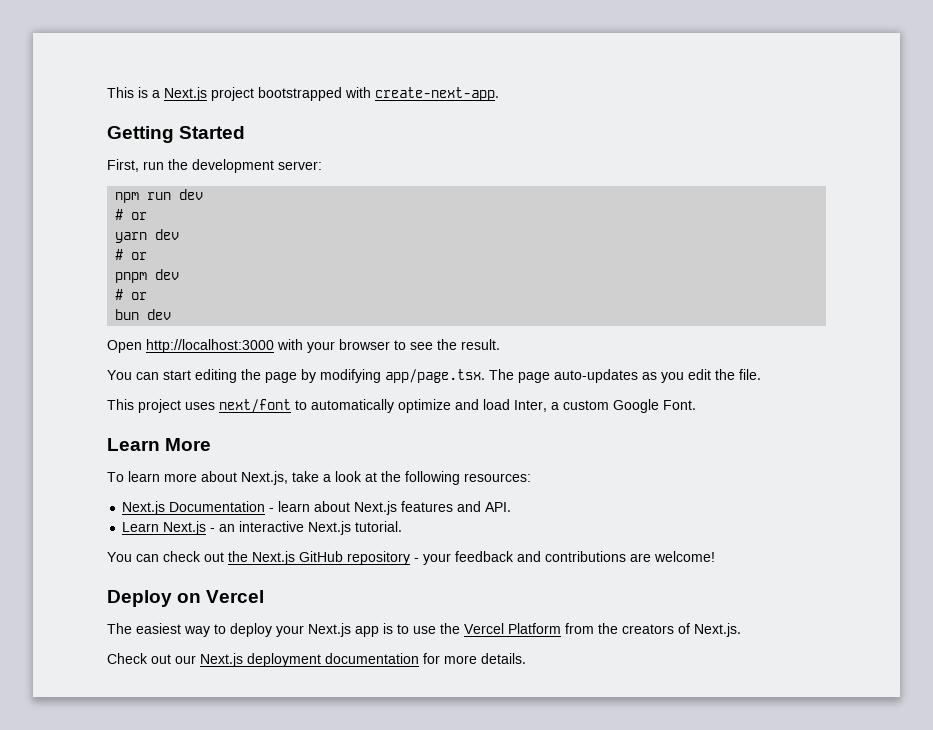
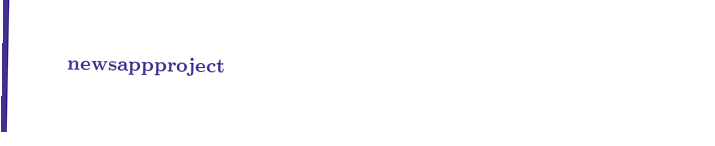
- This is a Next.js project bootstrapped with create-next-app.
- Getting Started
- First, run the development server:
- npm run dev
- # or
- yarn dev
- # or
- pnpm dev
- # or
- bun dev
- Open http://localhost:3000 with your browser to see the result.
- You can start editing the page by modifying app/page.tsx. The page auto-updates as you edit the file.
- This project uses next/font to automatically optimize and load Inter, a custom Google Font.
- Learn More
- To learn more about Next.js, take a look at the following resources:
- Next.js Documentation - learn about Next.js features and API.
- Learn Next.js - an interactive Next.js tutorial.
- You can check out the Next.js GitHub repository - your feedback and contributions are welcome!
- Deploy on Vercel
- The easiest way to deploy your Next.js app is to use the Vercel Platform from the creators of Next.js.
- Check out our Next.js deployment documentation for more details.
+ newsappproject

